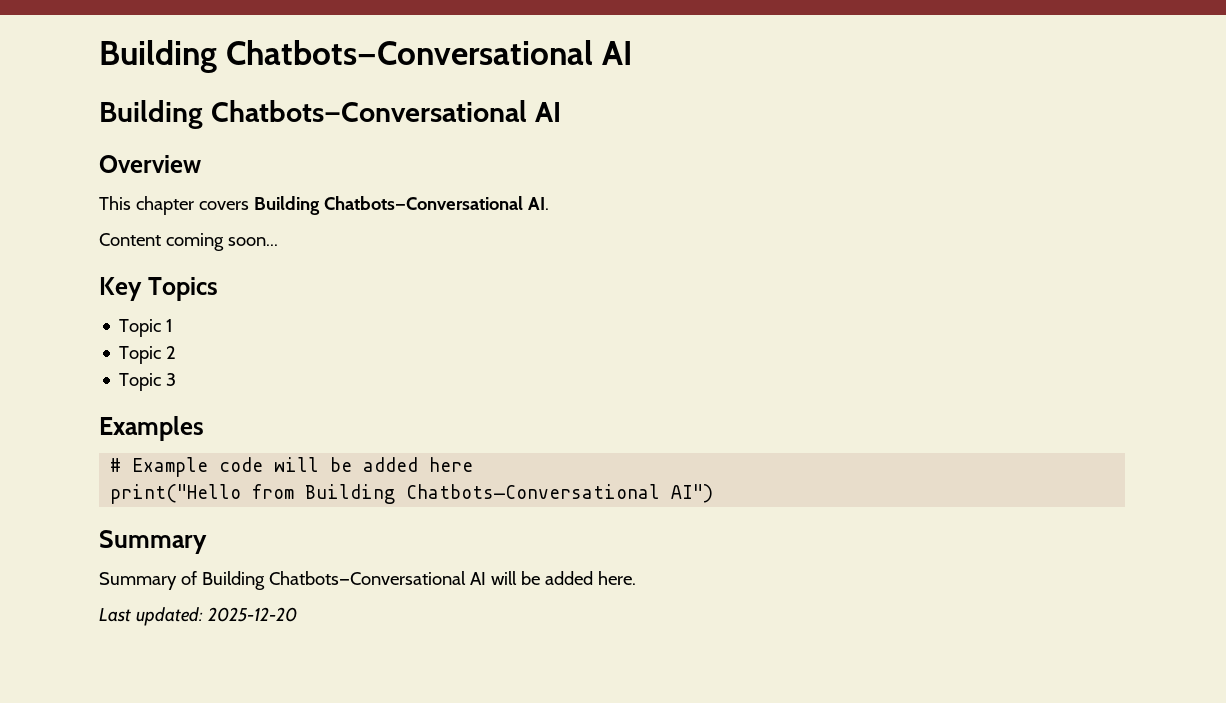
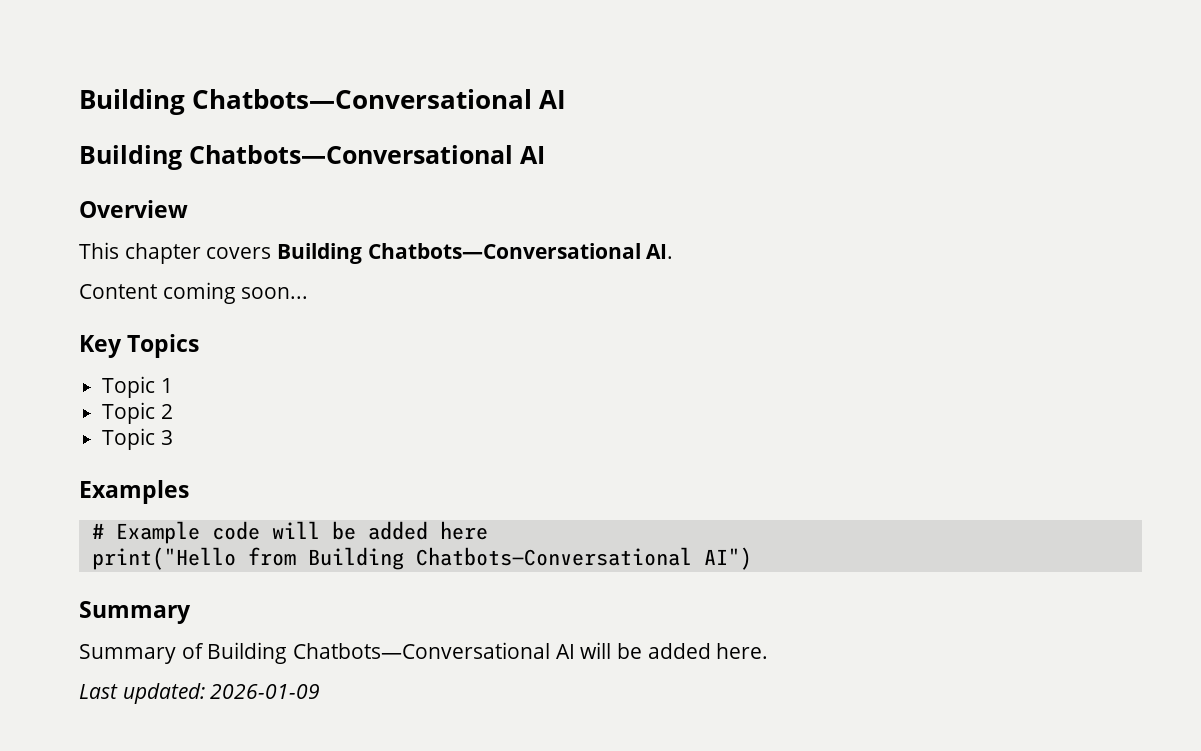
- Last updated: 2025-12-20
+ Last updated: 2026-01-09

